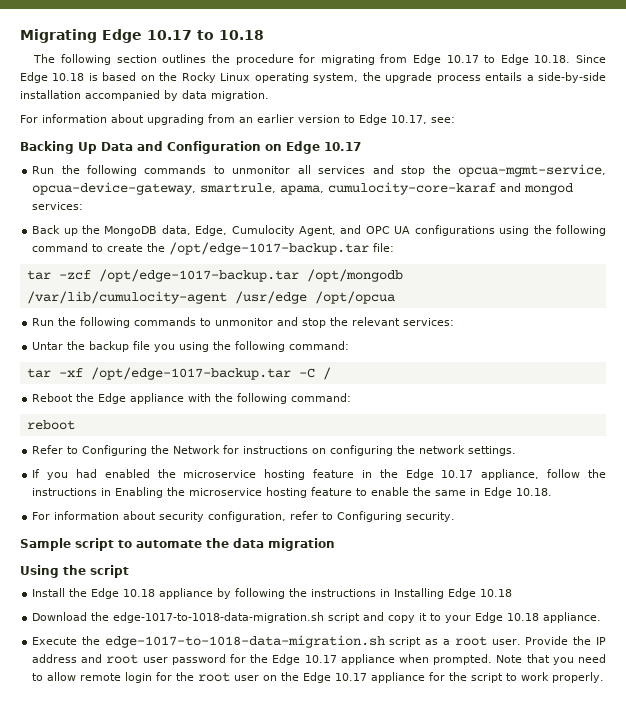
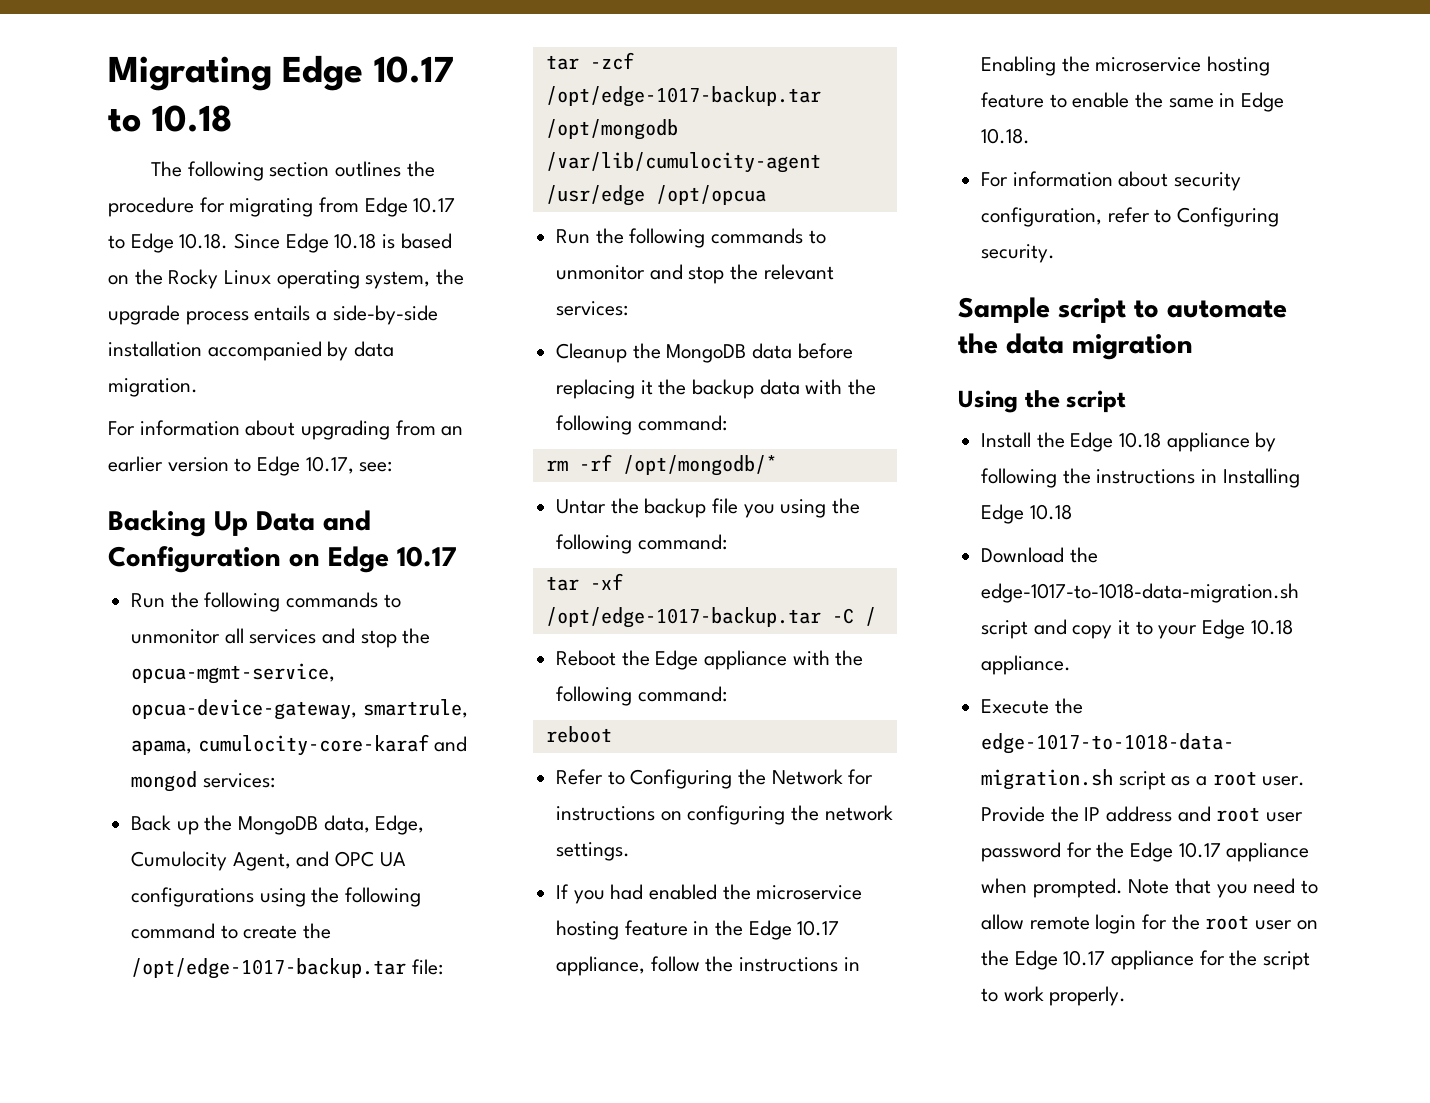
+ Cleanup the MongoDB data before replacing it the backup data with the following command:
+ rm -rf /opt/mongodb/*

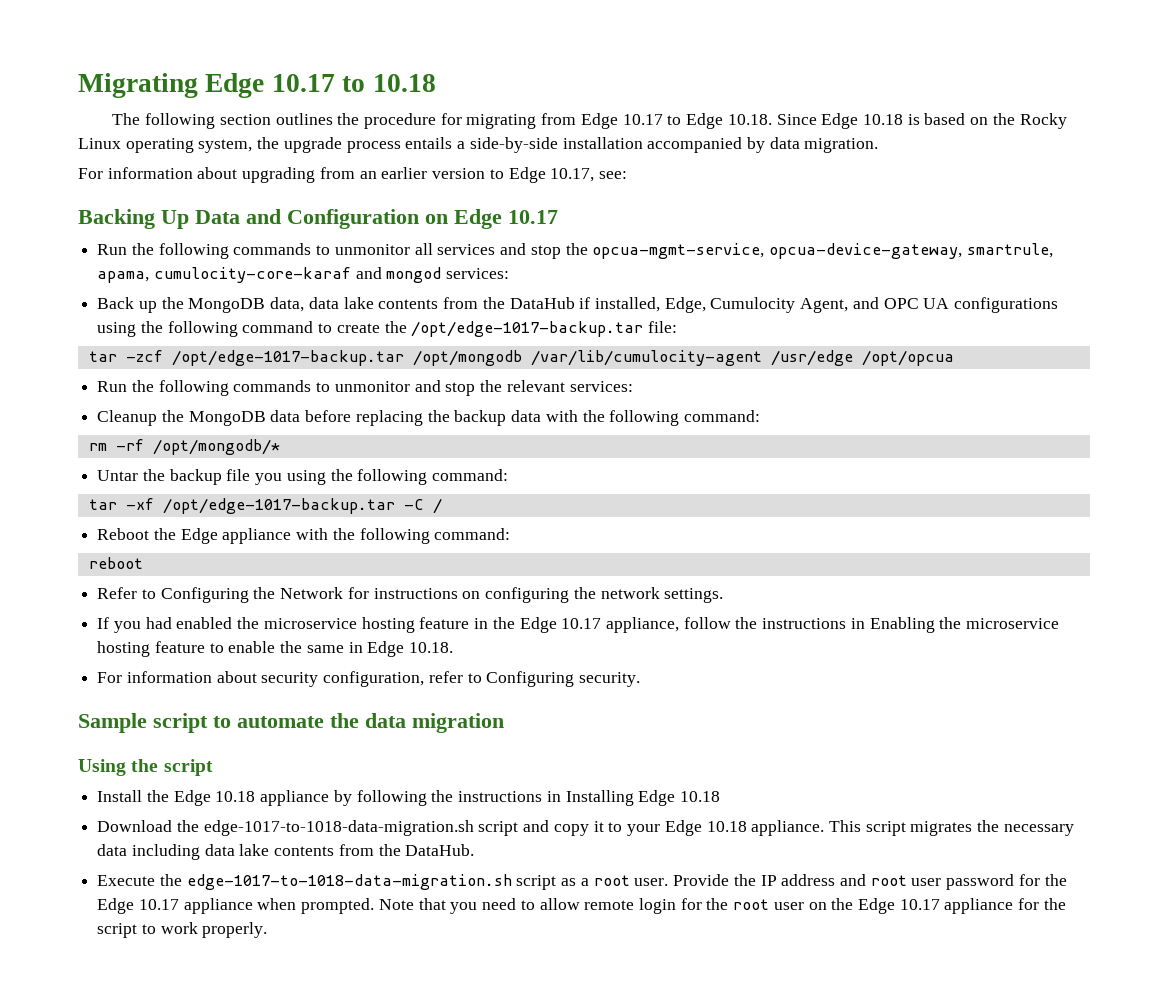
- Back up the MongoDB data, Edge, Cumulocity Agent, and OPC UA configurations using the following command to create the /opt/edge-1017-backup.tar file:
+ Back up the MongoDB data, data lake contents from the DataHub if installed, Edge, Cumulocity Agent, and OPC UA configurations using the following command to create the /opt/edge-1017-backup.tar file:
- Cleanup the MongoDB data before replacing it the backup data with the following command:
+ Cleanup the MongoDB data before replacing the backup data with the following command:
+ This script migrates the necessary data including data lake contents from the DataHub.

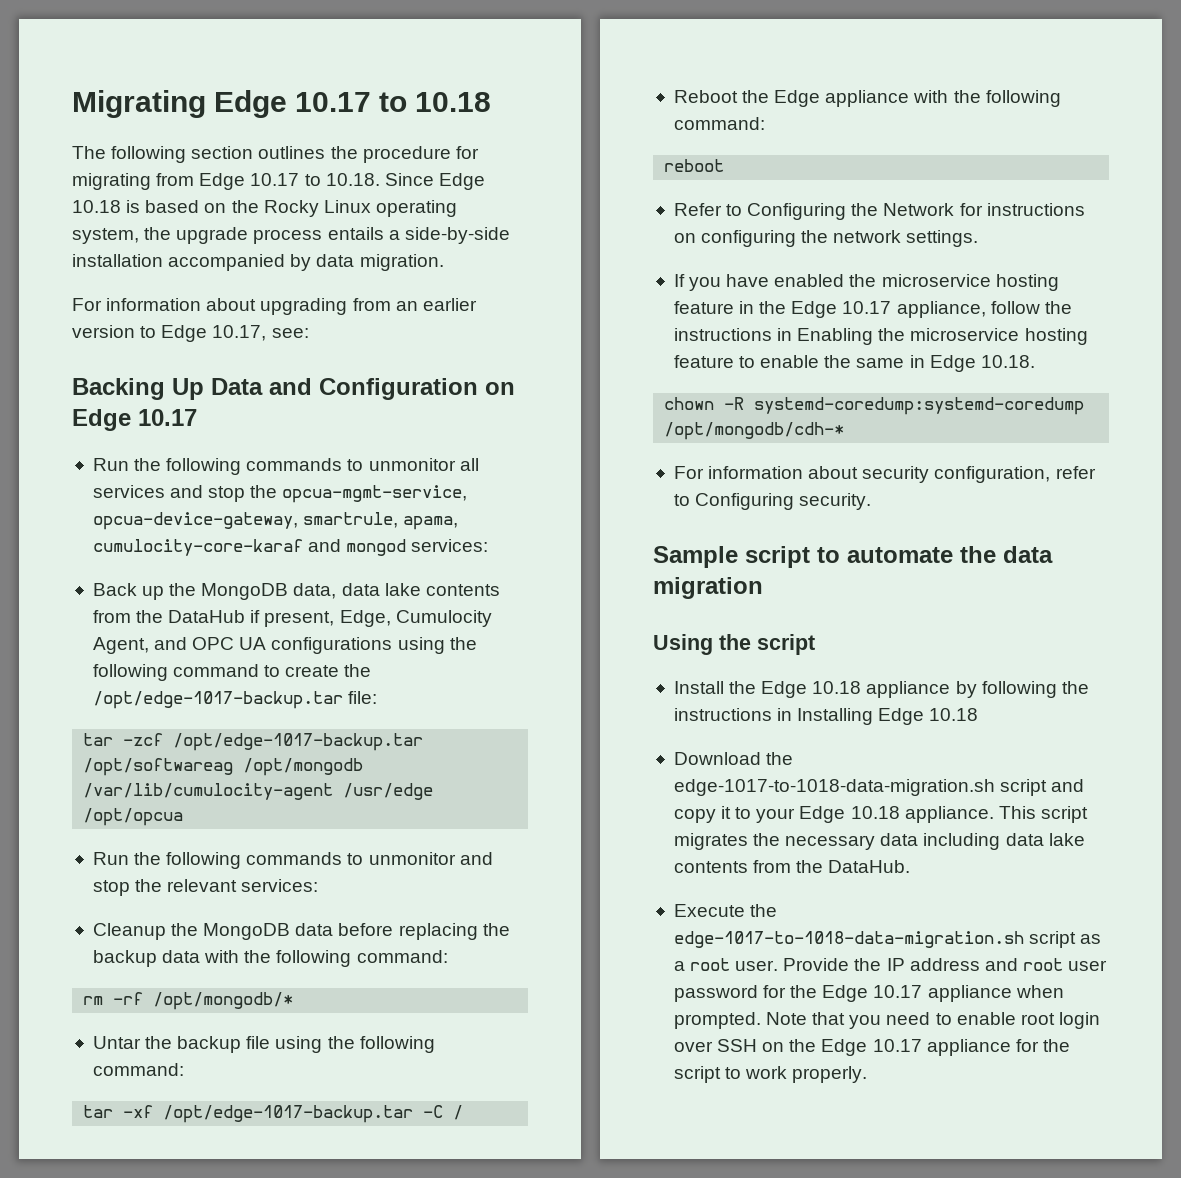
- The following section outlines the procedure for migrating from Edge 10.17 to Edge 10.18. Since Edge 10.18 is based on the Rocky Linux operating system, the upgrade process entails a side-by-side installation accompanied by data migration.
+ The following section outlines the procedure for migrating from Edge 10.17 to 10.18. Since Edge 10.18 is based on the Rocky Linux operating system, the upgrade process entails a side-by-side installation accompanied by data migration.
- Back up the MongoDB data, data lake contents from the DataHub if installed, Edge, Cumulocity Agent, and OPC UA configurations using the following command to create the /opt/edge-1017-backup.tar file:
+ Back up the MongoDB data, data lake contents from the DataHub if present, Edge, Cumulocity Agent, and OPC UA configurations using the following command to create the /opt/edge-1017-backup.tar file:
- tar -zcf /opt/edge-1017-backup.tar /opt/mongodb /var/lib/cumulocity-agent /usr/edge /opt/opcua
+ tar -zcf /opt/edge-1017-backup.tar /opt/softwareag /opt/mongodb /var/lib/cumulocity-agent /usr/edge /opt/opcua
- Untar the backup file you using the following command:
+ Untar the backup file using the following command:
- If you had enabled the microservice hosting feature in the Edge 10.17 appliance, follow the instructions in Enabling the microservice hosting feature to enable the same in Edge 10.18.
+ If you have enabled the microservice hosting feature in the Edge 10.17 appliance, follow the instructions in Enabling the microservice hosting feature to enable the same in Edge 10.18.
+ chown -R systemd-coredump:systemd-coredump /opt/mongodb/cdh-*
- Note that you need to allow remote login for the root user on the Edge 10.17 appliance for the script to work properly.
+ Note that you need to enable root login over SSH on the Edge 10.17 appliance for the script to work properly.

